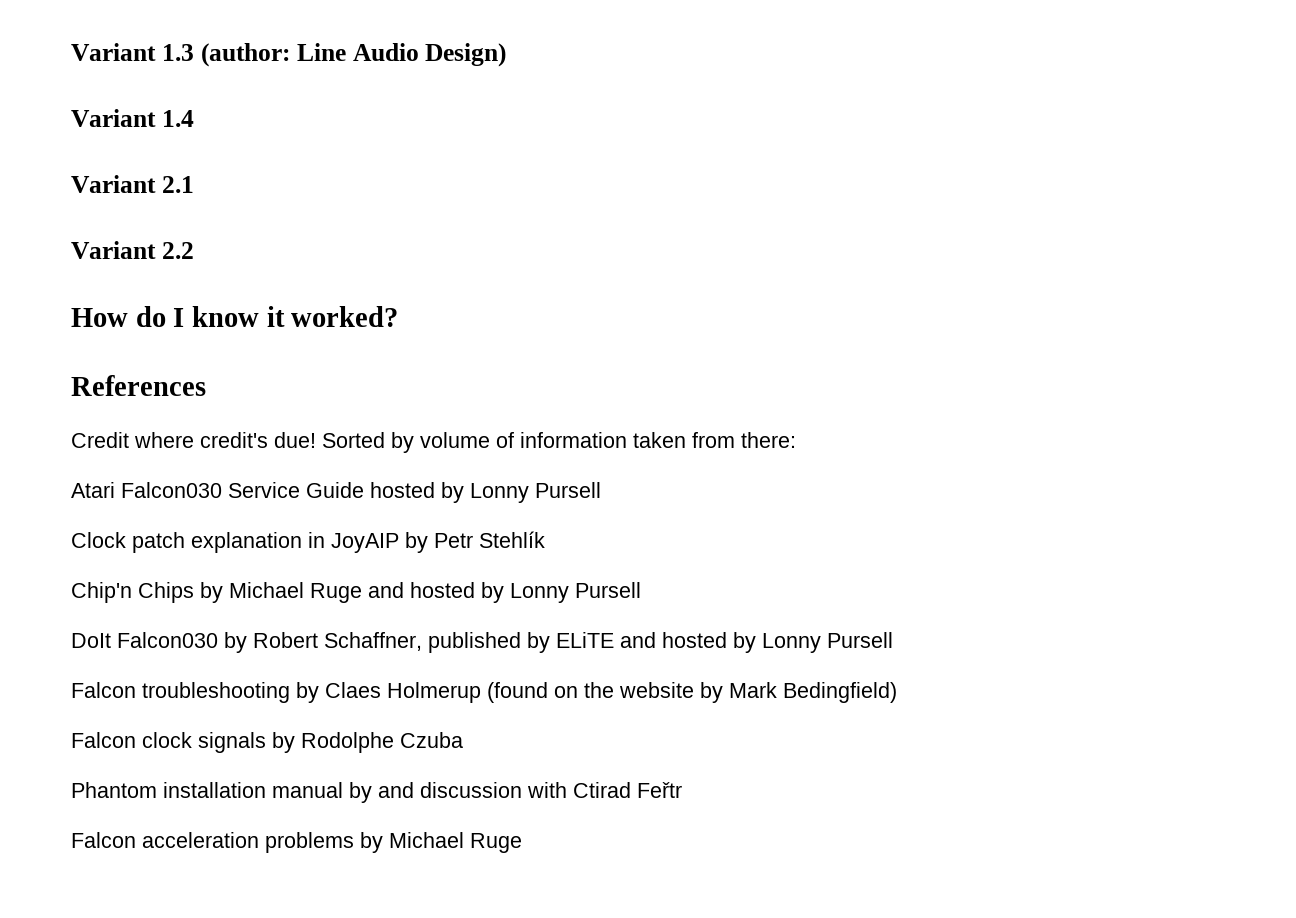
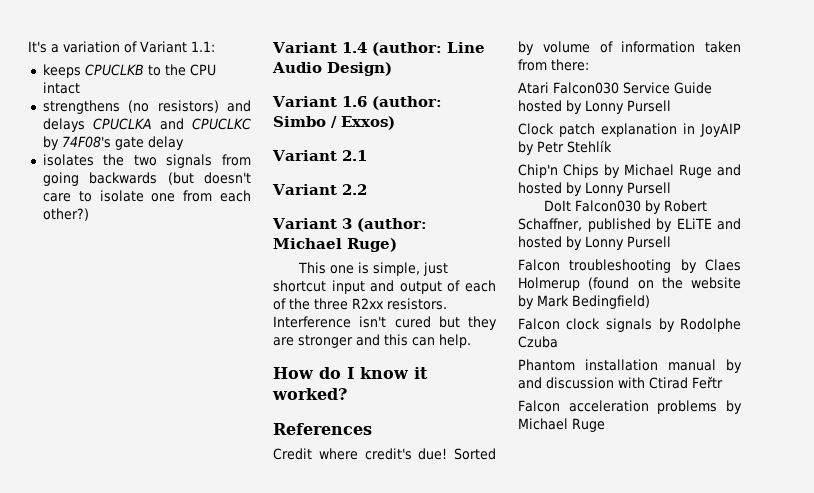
- Variant 1.3 (author: Line Audio Design)
+ It's a variation of Variant 1.1:
+ keeps CPUCLKB to the CPU intact
+ strengthens (no resistors) and delays CPUCLKA and CPUCLKC by 74F08's gate delay
+ isolates the two signals from going backwards (but doesn't care to isolate one from each other?)
+ Variant 1.4 (author: Line Audio Design)
- Variant 1.4
+ Variant 1.6 (author: Simbo / Exxos)
+ Variant 3 (author: Michael Ruge)
+ This one is simple, just shortcut input and output of each of the three R2xx resistors. Interference isn't cured but they are stronger and this can help.

